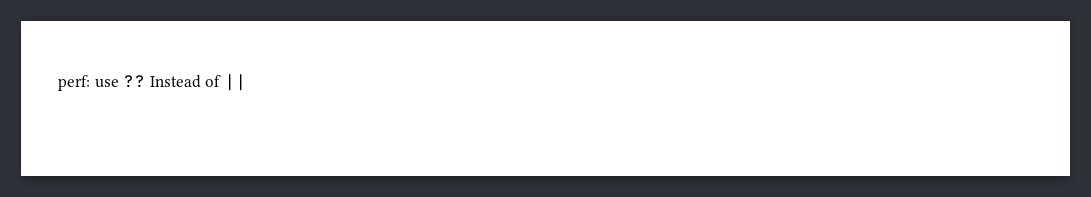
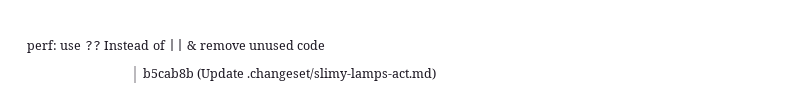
- Instead of ||
+ Instead of || & remove unused code
+ b5cab8b (Update .changeset/slimy-lamps-act.md)

